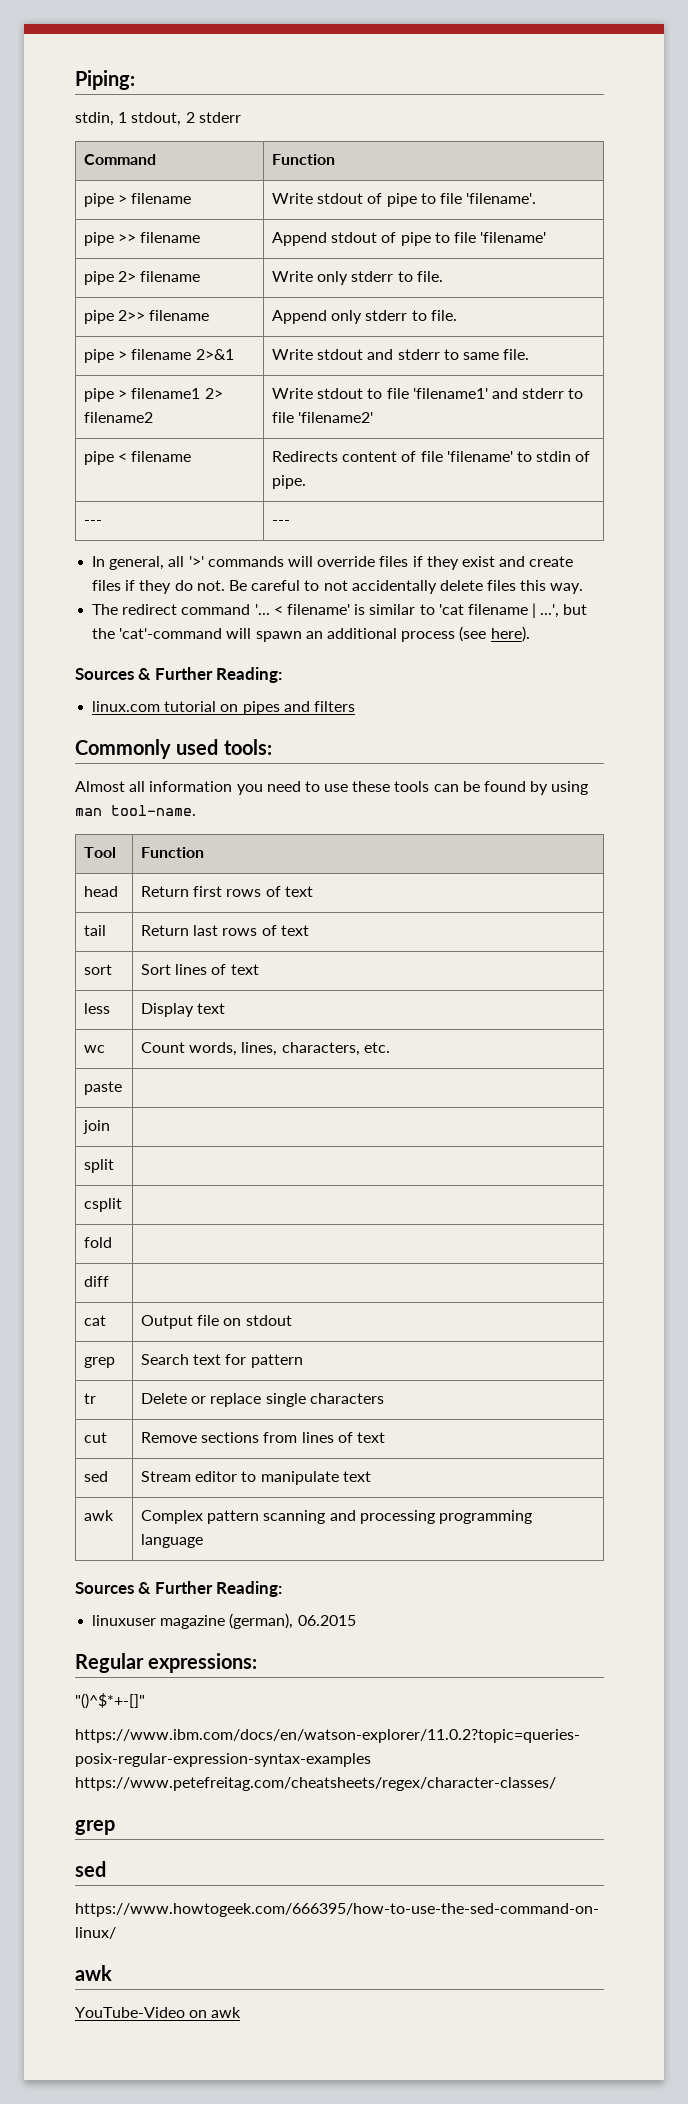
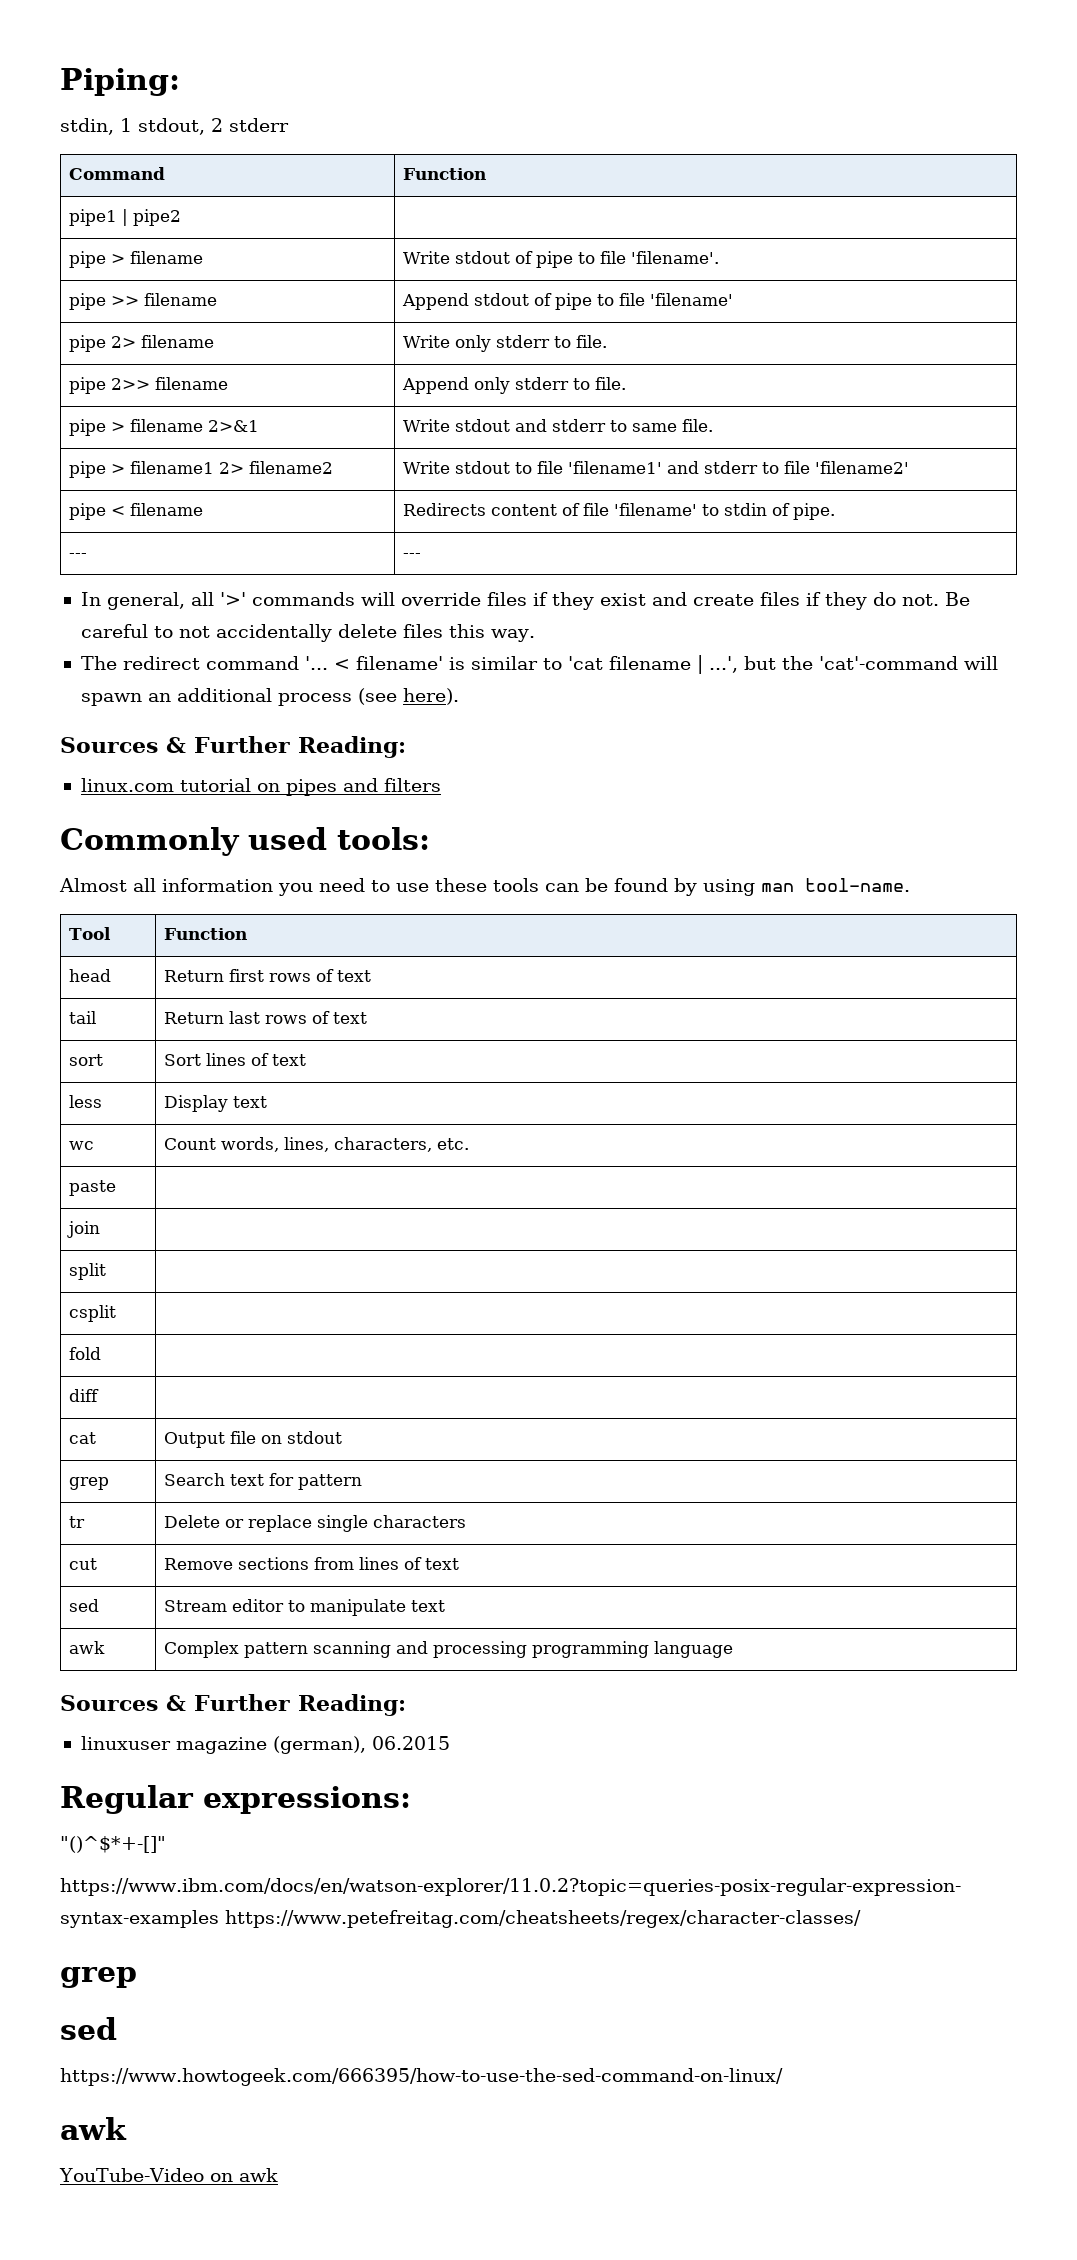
+ pipe1 | pipe2 |

